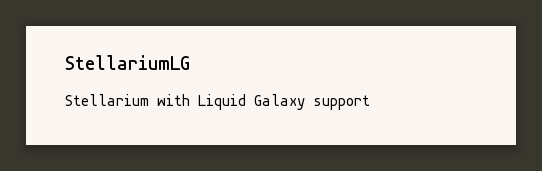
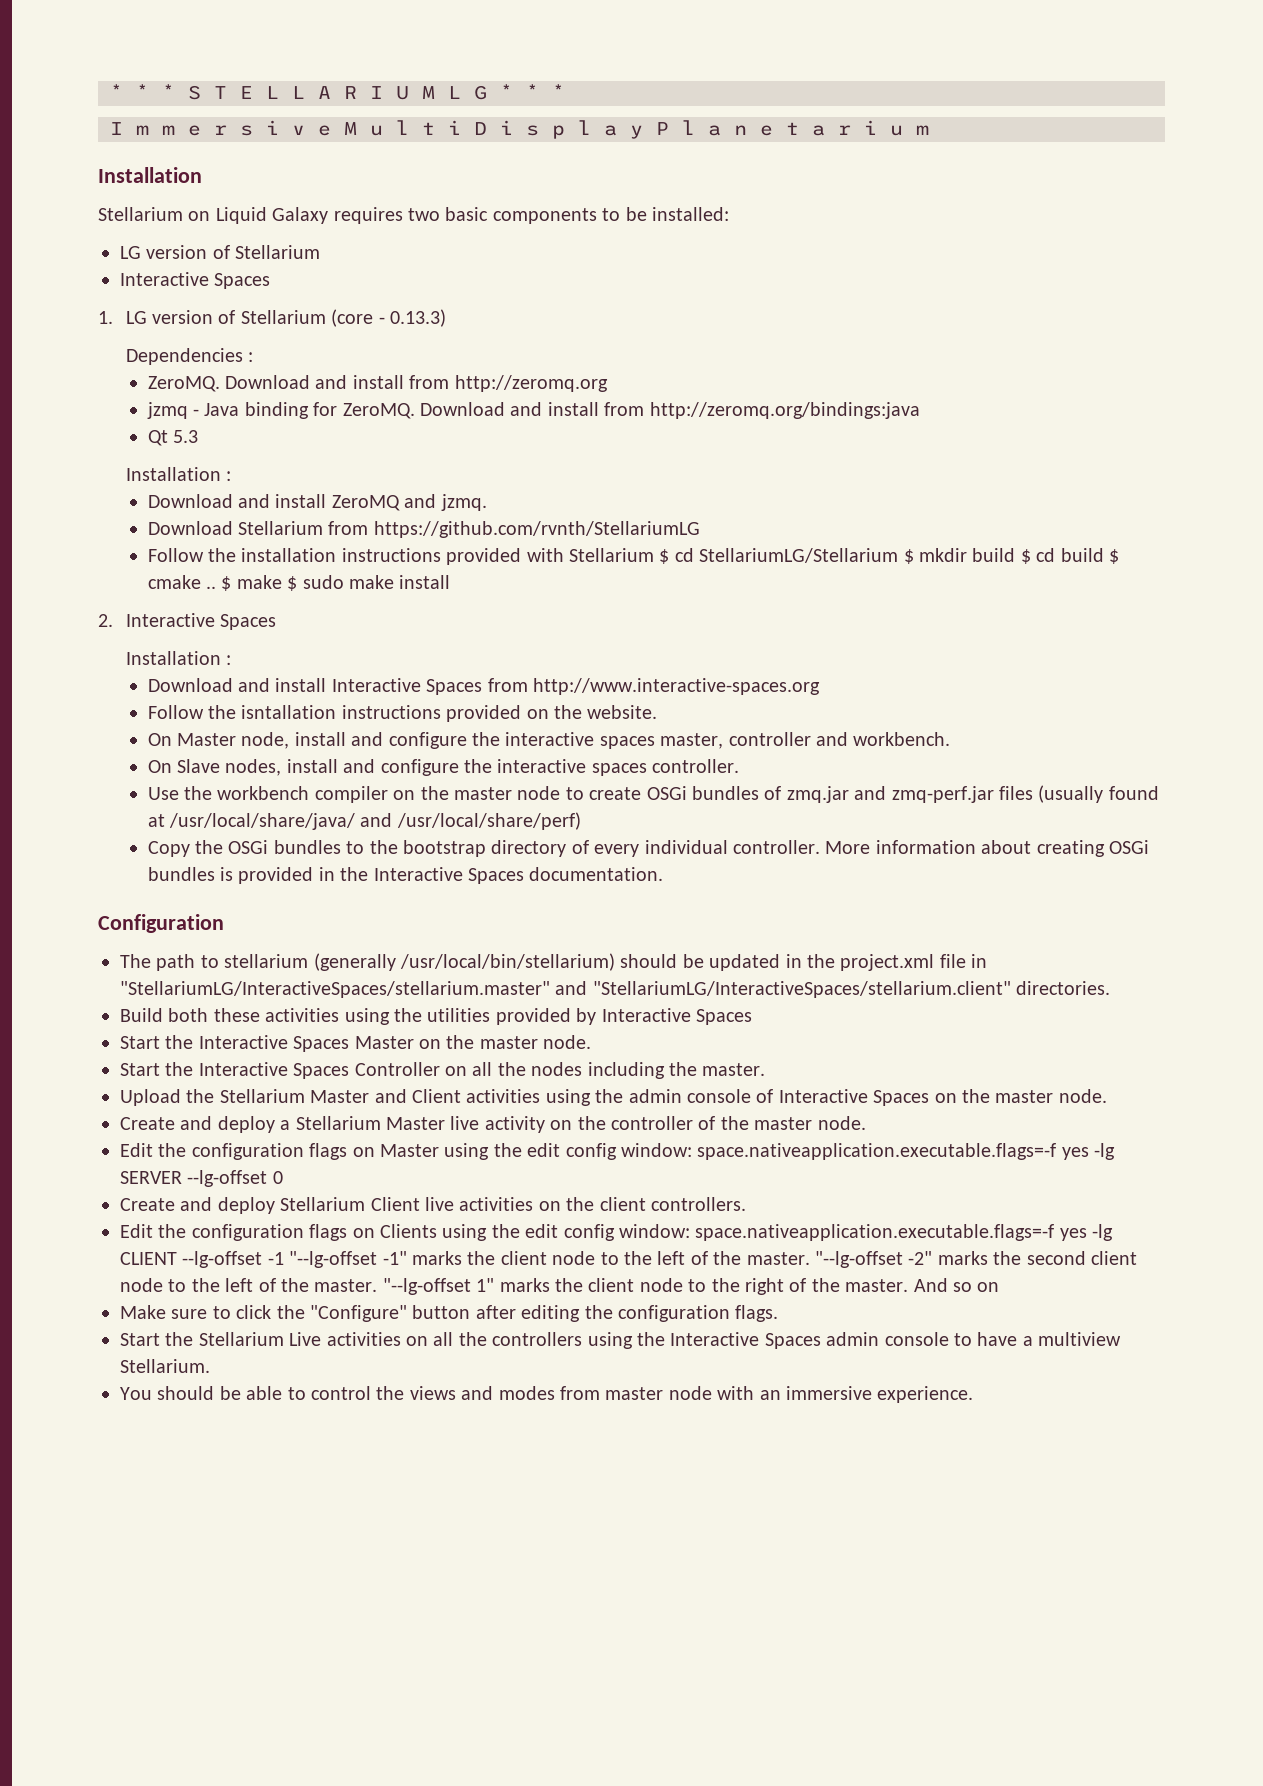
- StellariumLG
- Stellarium with Liquid Galaxy support
+ * * * S T E L L A R I U M L G * * *
+ I m m e r s i v e M u l t i D i s p l a y P l a n e t a r i u m
+ Installation
+ Stellarium on Liquid Galaxy requires two basic components to be installed:
+ LG version of Stellarium
+ Interactive Spaces
+ 1. LG version of Stellarium (core - 0.13.3)
+ Dependencies :
+ ZeroMQ. Download and install from http://zeromq.org
+ jzmq - Java binding for ZeroMQ. Download and install from http://zeromq.org/bindings:java
+ Qt 5.3
+ Installation :
+ Download and install ZeroMQ and jzmq.
+ Download Stellarium from https://github.com/rvnth/StellariumLG
+ Follow the installation instructions provided with Stellarium $ cd StellariumLG/Stellarium $ mkdir build $ cd build $ cmake .. $ make $ sudo make install
+ 2. Interactive Spaces
+ Installation :
+ Download and install Interactive Spaces from http://www.interactive-spaces.org
+ Follow the isntallation instructions provided on the website.
+ On Master node, install and configure the interactive spaces master, controller and workbench.
+ On Slave nodes, install and configure the interactive spaces controller.
+ Use the workbench compiler on the master node to create OSGi bundles of zmq.jar and zmq-perf.jar files (usually found at /usr/local/share/java/ and /usr/local/share/perf)
+ Copy the OSGi bundles to the bootstrap directory of every individual controller. More information about creating OSGi bundles is provided in the Interactive Spaces documentation.
+ Configuration
+ The path to stellarium (generally /usr/local/bin/stellarium) should be updated in the project.xml file in "StellariumLG/InteractiveSpaces/stellarium.master" and "StellariumLG/InteractiveSpaces/stellarium.client" directories.
+ Build both these activities using the utilities provided by Interactive Spaces
+ Start the Interactive Spaces Master on the master node.
+ Start the Interactive Spaces Controller on all the nodes including the master.
+ Upload the Stellarium Master and Client activities using the admin console of Interactive Spaces on the master node.
+ Create and deploy a Stellarium Master live activity on the controller of the master node.
+ Edit the configuration flags on Master using the edit config window: space.nativeapplication.executable.flags=-f yes -lg SERVER --lg-offset 0
+ Create and deploy Stellarium Client live activities on the client controllers.
+ Edit the configuration flags on Clients using the edit config window: space.nativeapplication.executable.flags=-f yes -lg CLIENT --lg-offset -1 "--lg-offset -1" marks the client node to the left of the master. "--lg-offset -2" marks the second client node to the left of the master. "--lg-offset 1" marks the client node to the right of the master. And so on
+ Make sure to click the "Configure" button after editing the configuration flags.
+ Start the Stellarium Live activities on all the controllers using the Interactive Spaces admin console to have a multiview Stellarium.
+ You should be able to control the views and modes from master node with an immersive experience.

